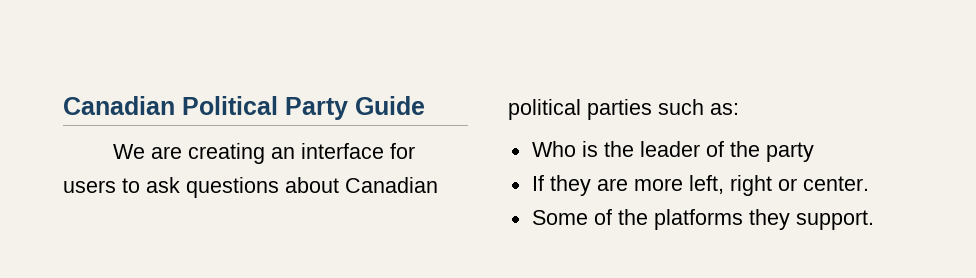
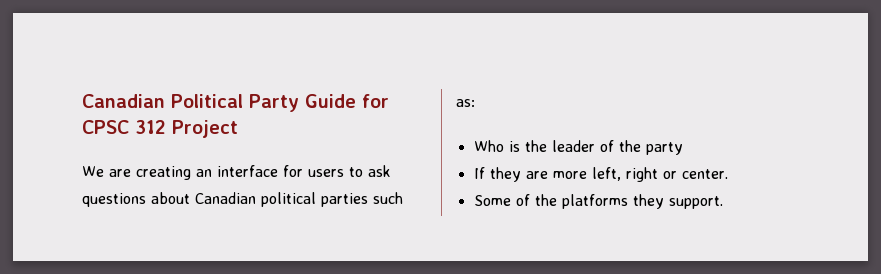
- Canadian Political Party Guide
+ Canadian Political Party Guide for CPSC 312 Project

